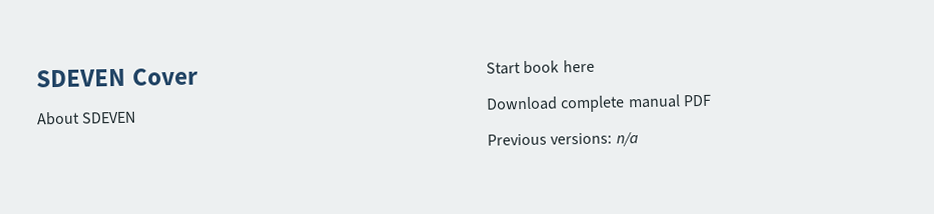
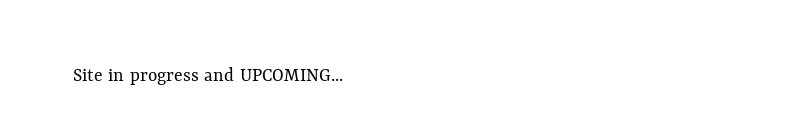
- SDEVEN Cover
- About SDEVEN
- Start book here
- Download complete manual PDF
- Previous versions: n/a
+ Site in progress and UPCOMING...

